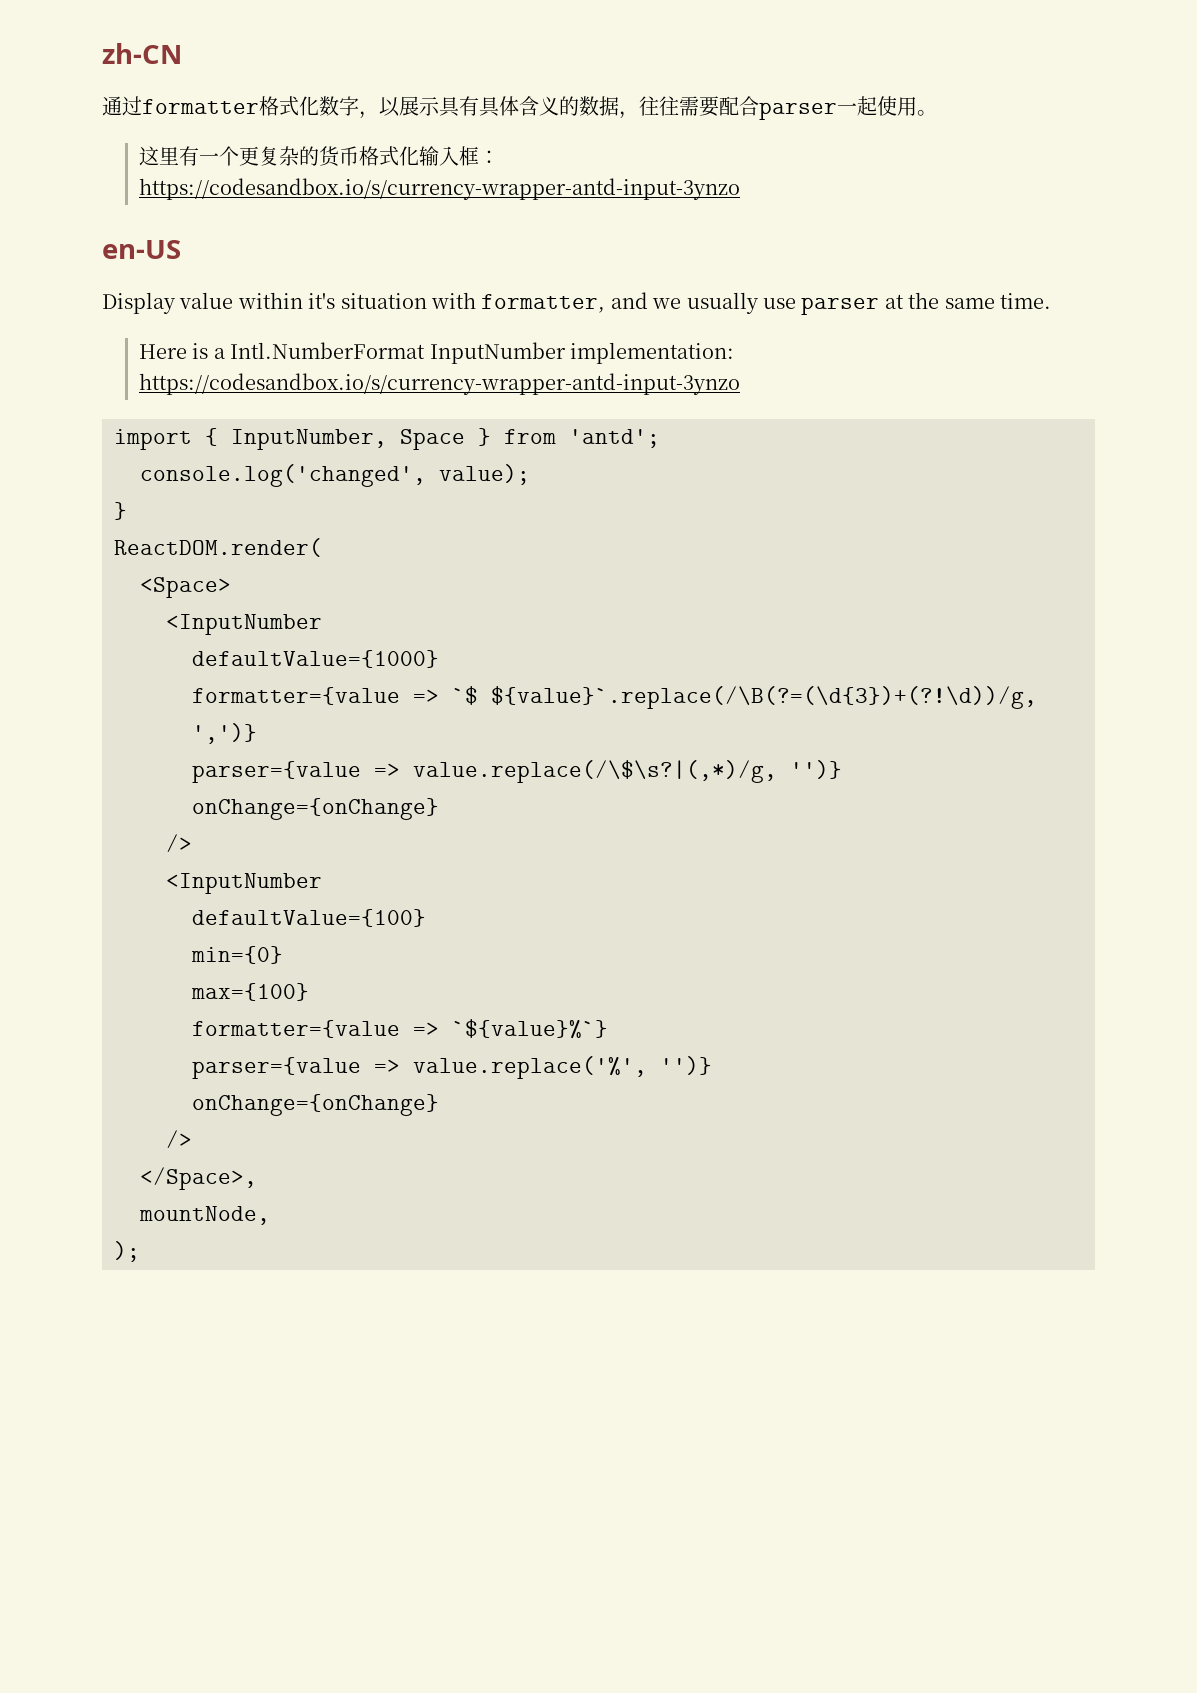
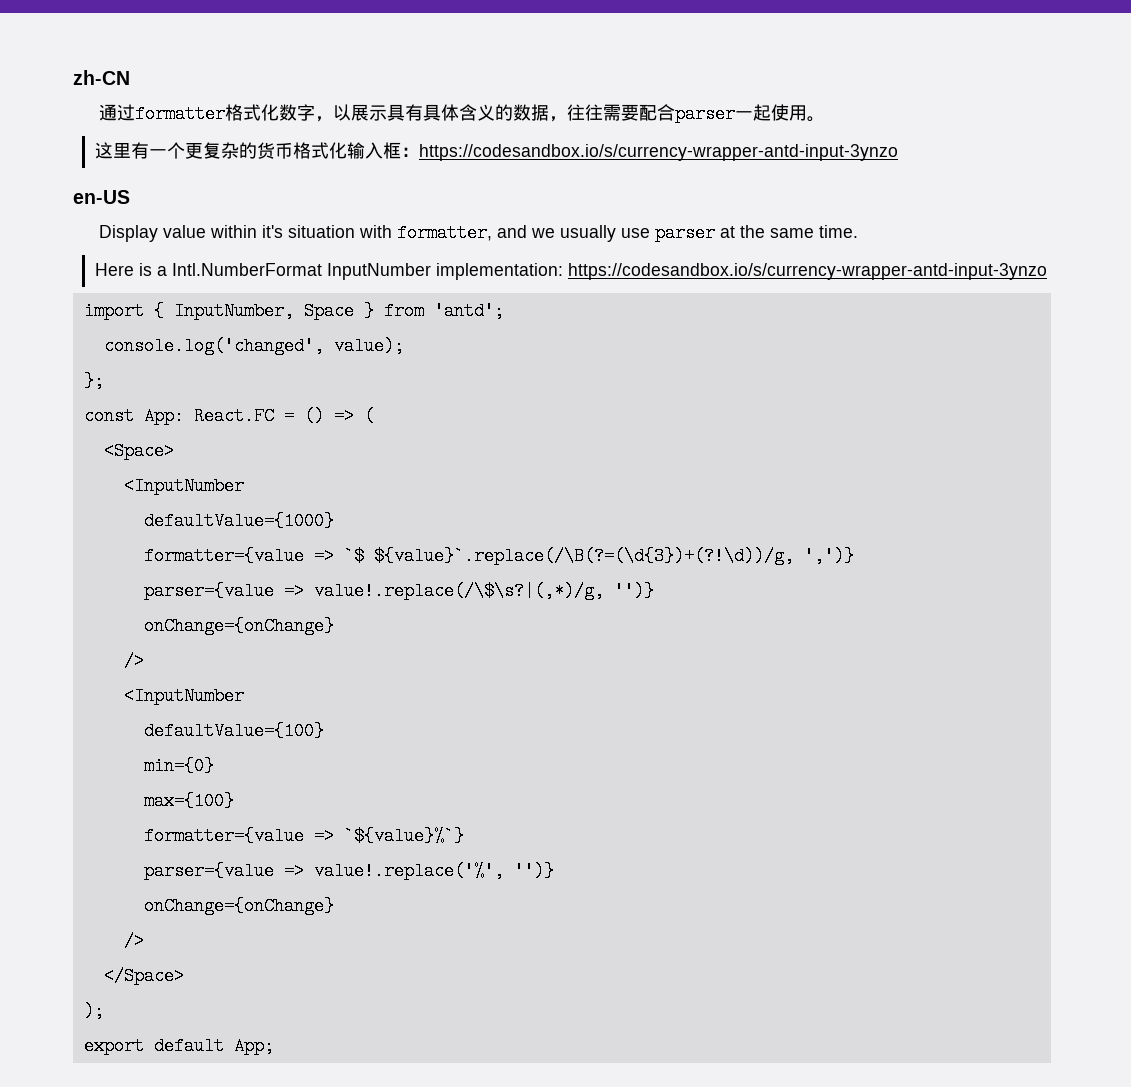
  console.log('changed', value);
- }
- ReactDOM.render(
+ };
+ const App: React.FC = () => (
- parser={value => value.replace(/\$\s?|(,*)/g, '')}
+ parser={value => value!.replace(/\$\s?|(,*)/g, '')}
- parser={value => value.replace('%', '')}
+ parser={value => value!.replace('%', '')}
  onChange={onChange}
  />
- </Space>,
- mountNode,
+ </Space>
+ export default App;

